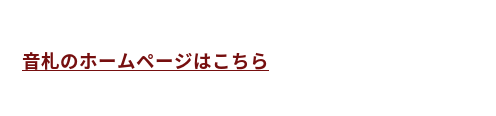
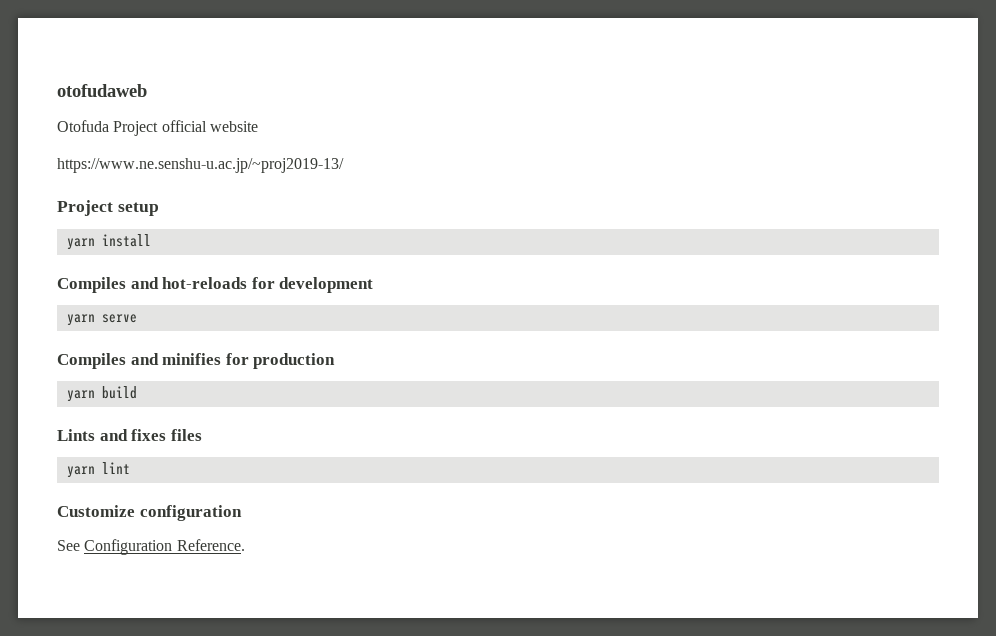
- 音札のホームページはこちら
+ otofudaweb
+ Otofuda Project official website
+ https://www.ne.senshu-u.ac.jp/~proj2019-13/
+ Project setup
+ yarn install
+ Compiles and hot-reloads for development
+ yarn serve
+ Compiles and minifies for production
+ yarn build
+ Lints and fixes files
+ yarn lint
+ Customize configuration
+ See Configuration Reference.

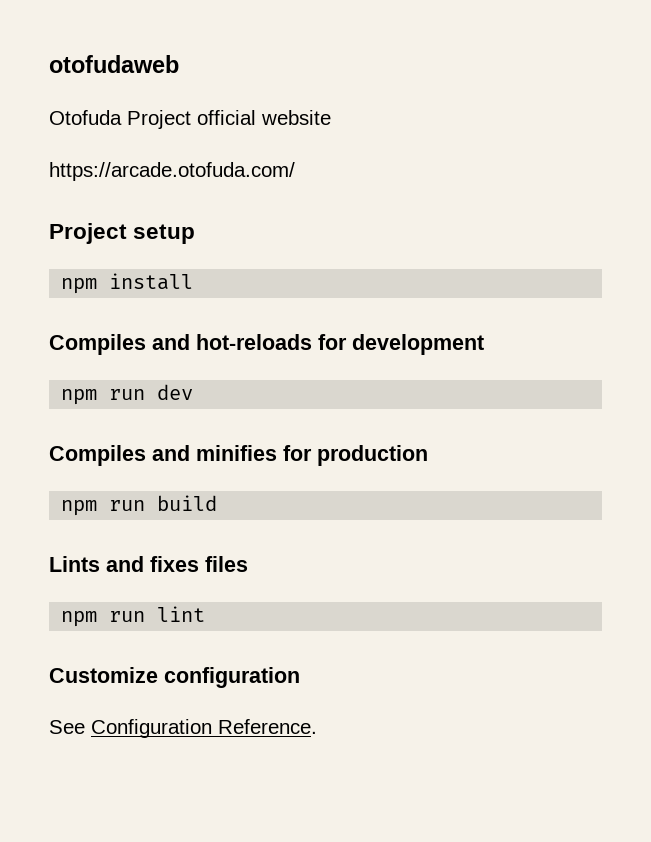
- https://www.ne.senshu-u.ac.jp/~proj2019-13/
+ https://arcade.otofuda.com/
- yarn install
+ npm install
- yarn serve
+ npm run dev
- yarn build
+ npm run build
- yarn lint
+ npm run lint

